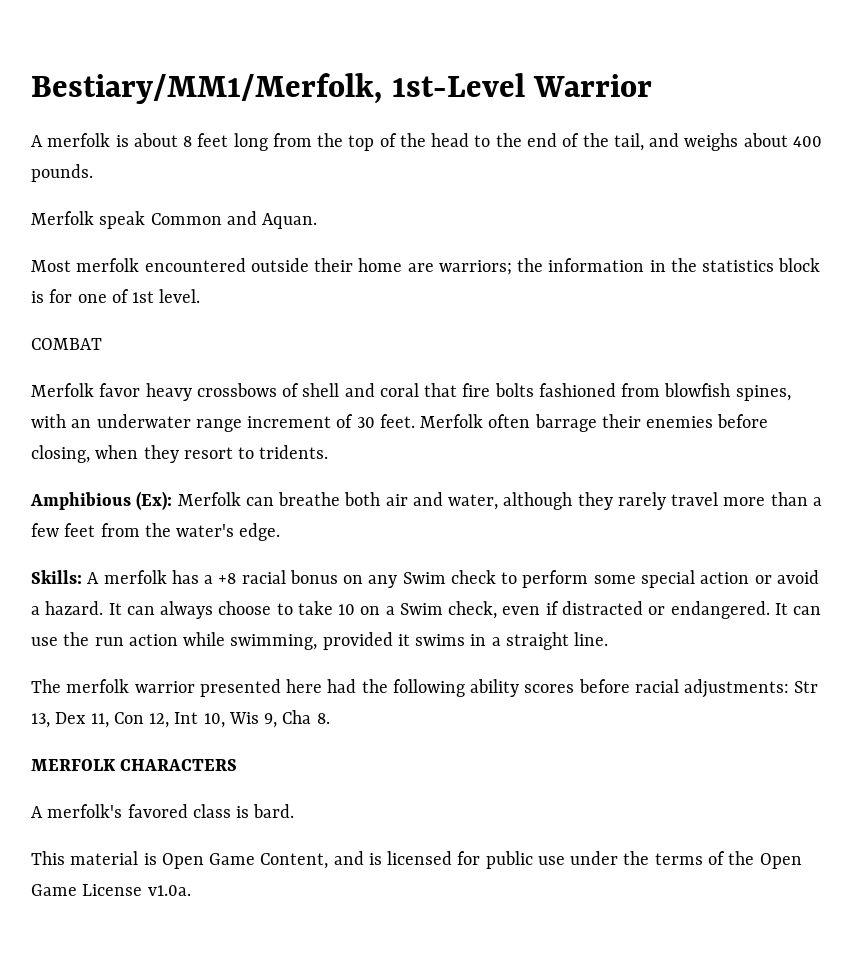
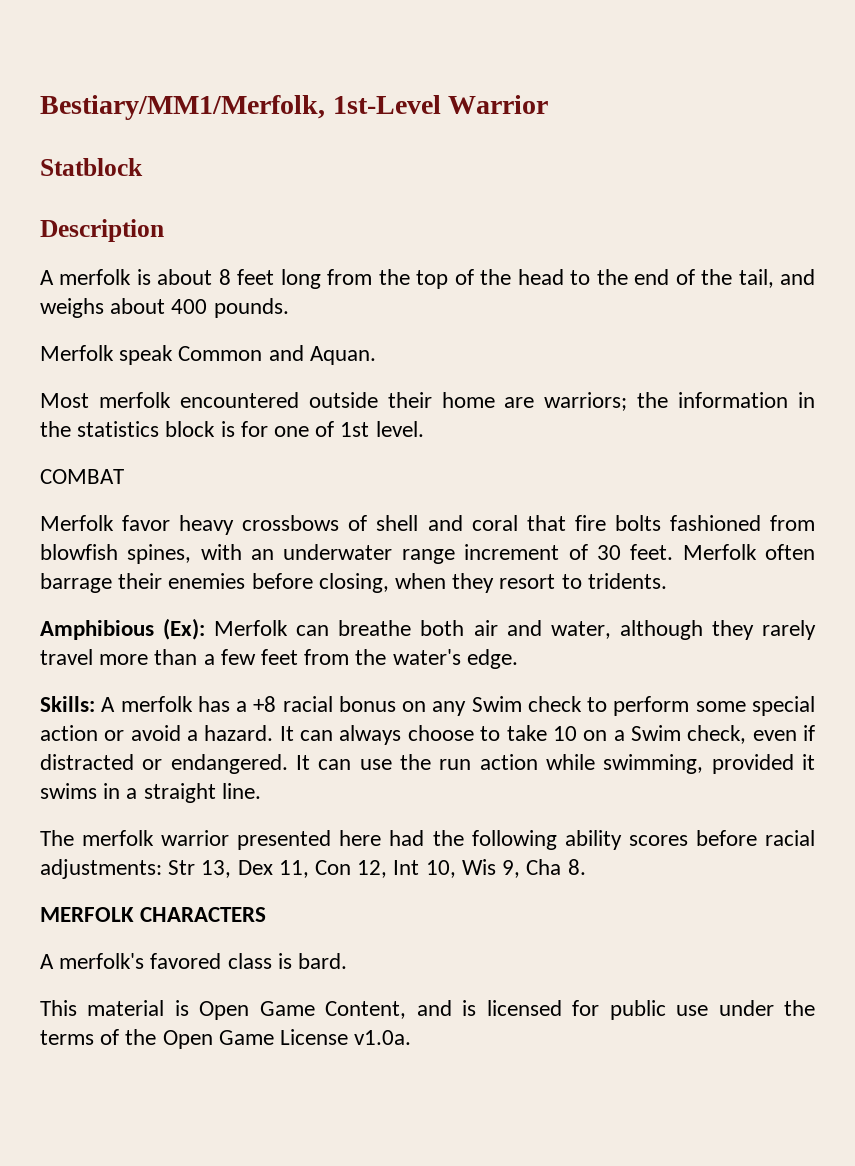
+ Statblock
+ Description

